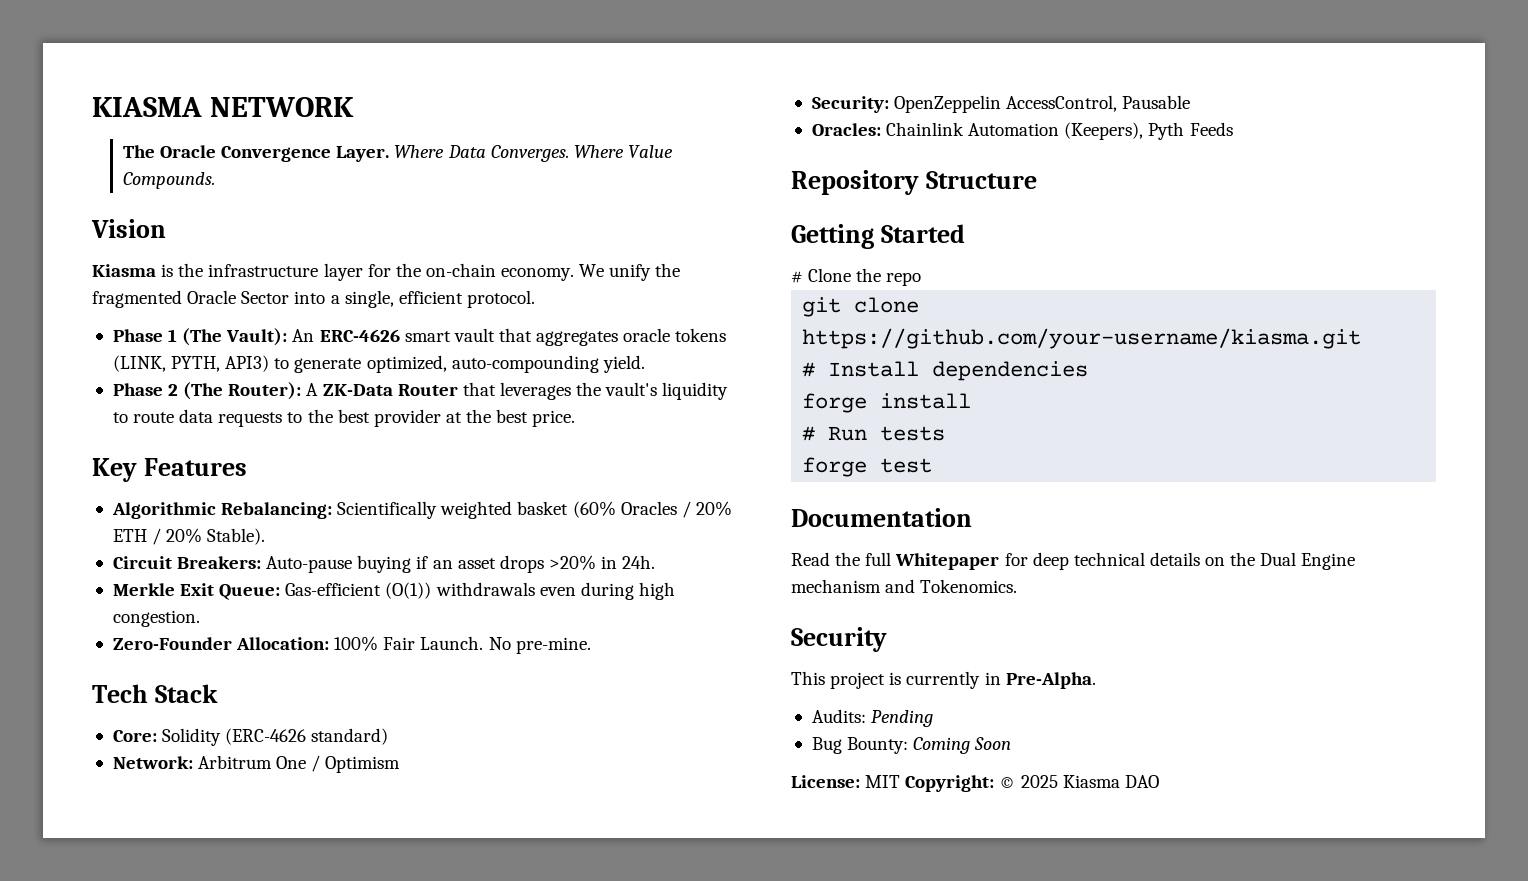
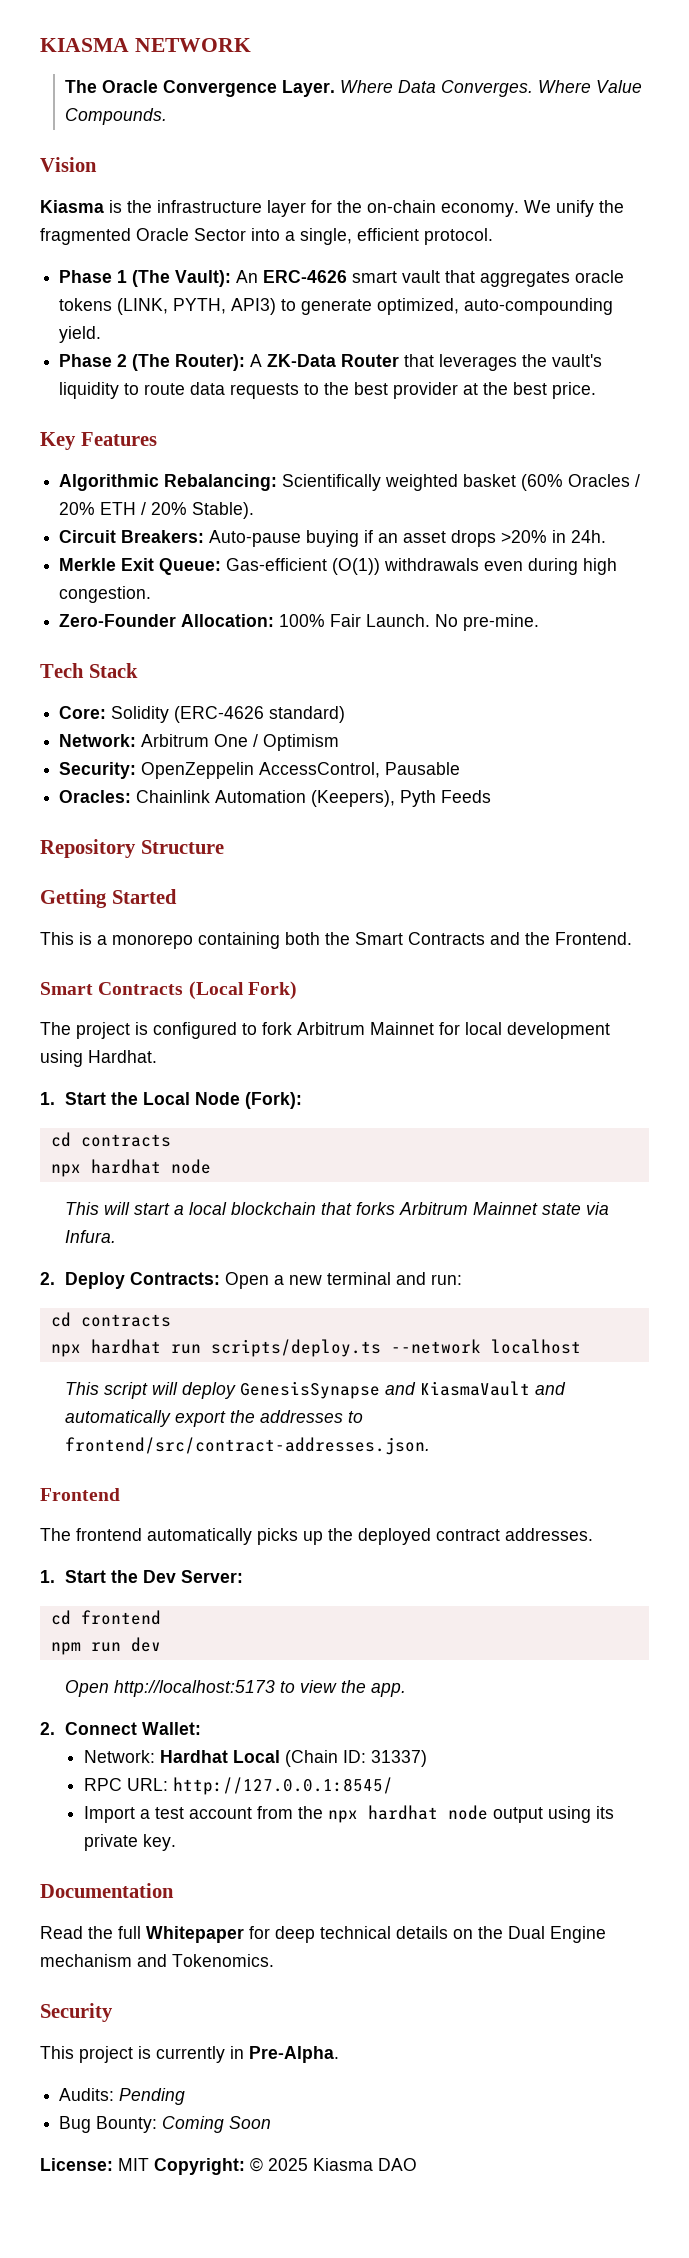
- # Clone the repo
- git clone https://github.com/your-username/kiasma.git
- # Install dependencies
- forge install
- # Run tests
- forge test
+ This is a monorepo containing both the Smart Contracts and the Frontend.
+ Smart Contracts (Local Fork)
+ The project is configured to fork Arbitrum Mainnet for local development using Hardhat.
+ 1. Start the Local Node (Fork):
+ cd contracts
+ npx hardhat node
+ This will start a local blockchain that forks Arbitrum Mainnet state via Infura.
+ 2. Deploy Contracts: Open a new terminal and run:
+ cd contracts
+ npx hardhat run scripts/deploy.ts --network localhost
+ This script will deploy GenesisSynapse and KiasmaVault and automatically export the addresses to frontend/src/contract-addresses.json.
+ Frontend
+ The frontend automatically picks up the deployed contract addresses.
+ 1. Start the Dev Server:
+ cd frontend
+ npm run dev
+ Open http://localhost:5173 to view the app.
+ 2. Connect Wallet:
+ Network: Hardhat Local (Chain ID: 31337)
+ RPC URL: http://127.0.0.1:8545/
+ Import a test account from the npx hardhat node output using its private key.

